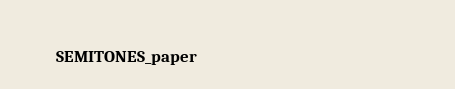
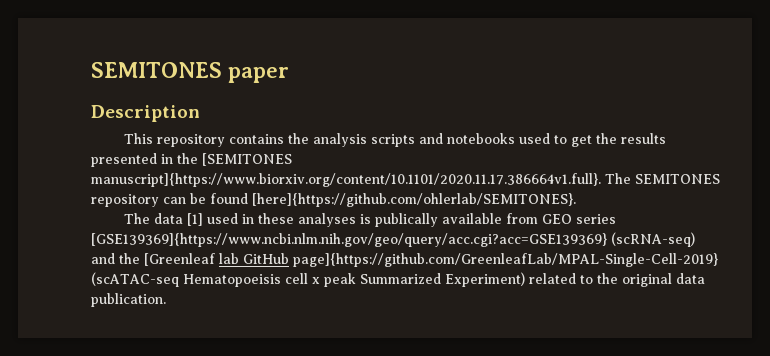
- SEMITONES_paper
+ SEMITONES paper
+ Description
+ This repository contains the analysis scripts and notebooks used to get the results presented in the [SEMITONES manuscript]{https://www.biorxiv.org/content/10.1101/2020.11.17.386664v1.full}. The SEMITONES repository can be found [here]{https://github.com/ohlerlab/SEMITONES}.
+ The data [1] used in these analyses is publically available from GEO series [GSE139369]{https://www.ncbi.nlm.nih.gov/geo/query/acc.cgi?acc=GSE139369} (scRNA-seq) and the [Greenleaf lab GitHub page]{https://github.com/GreenleafLab/MPAL-Single-Cell-2019} (scATAC-seq Hematopoeisis cell x peak Summarized Experiment) related to the original data publication.

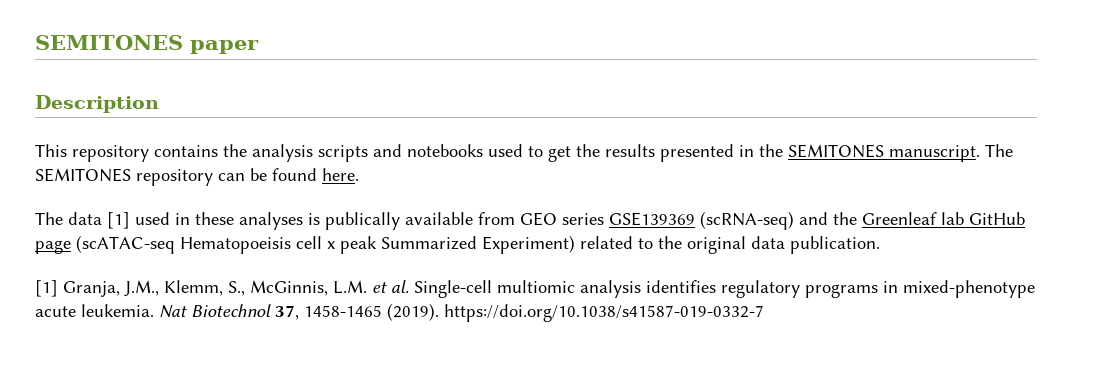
- This repository contains the analysis scripts and notebooks used to get the results presented in the [SEMITONES manuscript]{https://www.biorxiv.org/content/10.1101/2020.11.17.386664v1.full}. The SEMITONES repository can be found [here]{https://github.com/ohlerlab/SEMITONES}.
+ This repository contains the analysis scripts and notebooks used to get the results presented in the SEMITONES manuscript. The SEMITONES repository can be found here.
- The data [1] used in these analyses is publically available from GEO series [GSE139369]{https://www.ncbi.nlm.nih.gov/geo/query/acc.cgi?acc=GSE139369} (scRNA-seq) and the [Greenleaf lab GitHub page]{https://github.com/GreenleafLab/MPAL-Single-Cell-2019} (scATAC-seq Hematopoeisis cell x peak Summarized Experiment) related to the original data publication.
+ The data [1] used in these analyses is publically available from GEO series GSE139369 (scRNA-seq) and the Greenleaf lab GitHub page (scATAC-seq Hematopoeisis cell x peak Summarized Experiment) related to the original data publication.
+ [1] Granja, J.M., Klemm, S., McGinnis, L.M. et al. Single-cell multiomic analysis identifies regulatory programs in mixed-phenotype acute leukemia. Nat Biotechnol 37, 1458-1465 (2019). https://doi.org/10.1038/s41587-019-0332-7

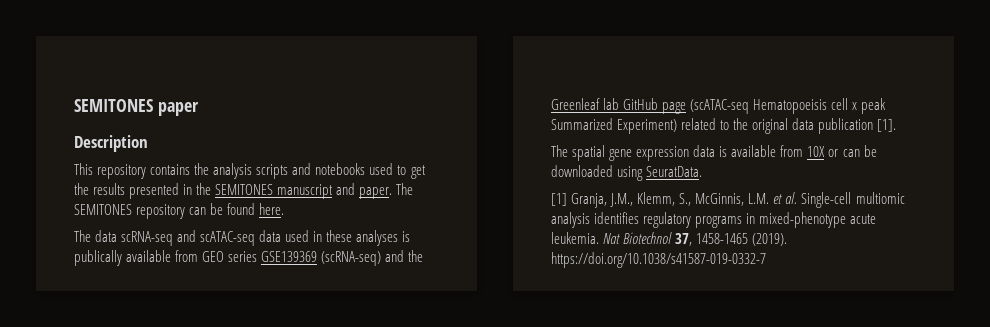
- This repository contains the analysis scripts and notebooks used to get the results presented in the SEMITONES manuscript.
+ This repository contains the analysis scripts and notebooks used to get the results presented in the SEMITONES manuscript and paper.
- The data [1] used in these analyses is publically available from GEO series GSE139369 (scRNA-seq) and the Greenleaf lab GitHub page (scATAC-seq Hematopoeisis cell x peak Summarized Experiment) related to the original data publication.
+ The data scRNA-seq and scATAC-seq data used in these analyses is publically available from GEO series GSE139369 (scRNA-seq) and the Greenleaf lab GitHub page (scATAC-seq Hematopoeisis cell x peak Summarized Experiment) related to the original data publication [1].
+ The spatial gene expression data is available from 10X or can be downloaded using SeuratData.

